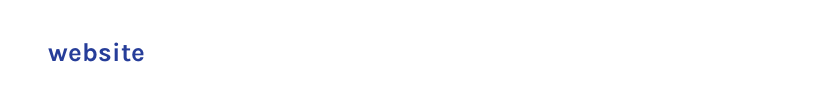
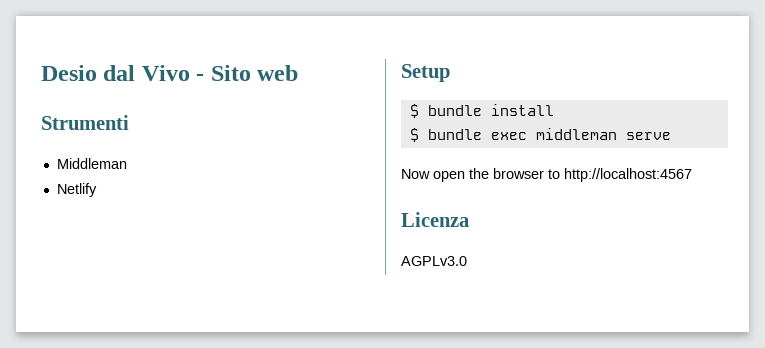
- website
+ Desio dal Vivo - Sito web
+ Strumenti
+ Middleman
+ Netlify
+ Setup
+ $ bundle install
+ $ bundle exec middleman serve
+ Now open the browser to http://localhost:4567
+ Licenza
+ AGPLv3.0

